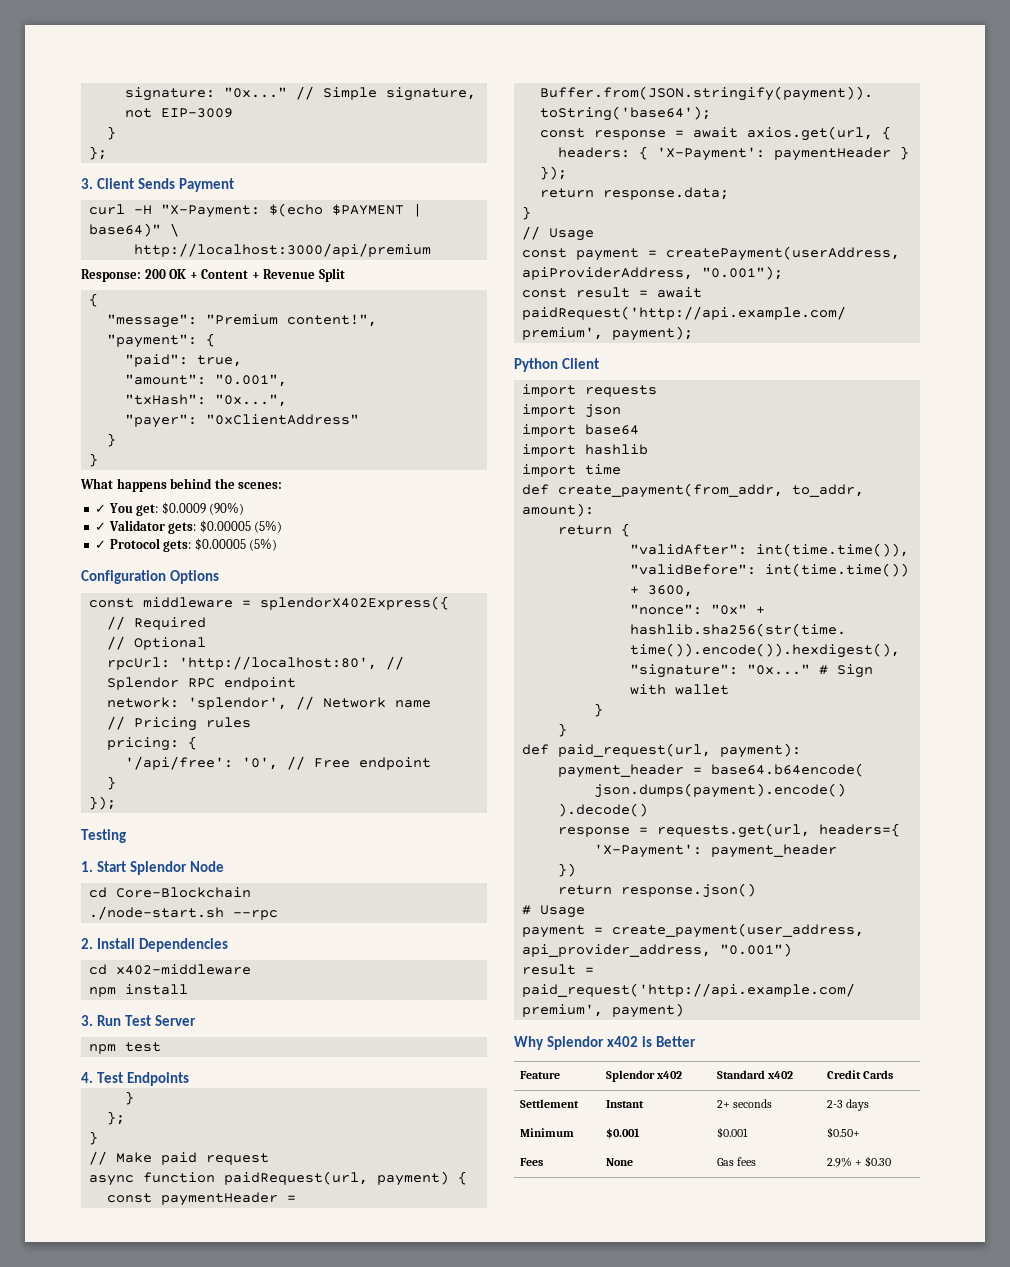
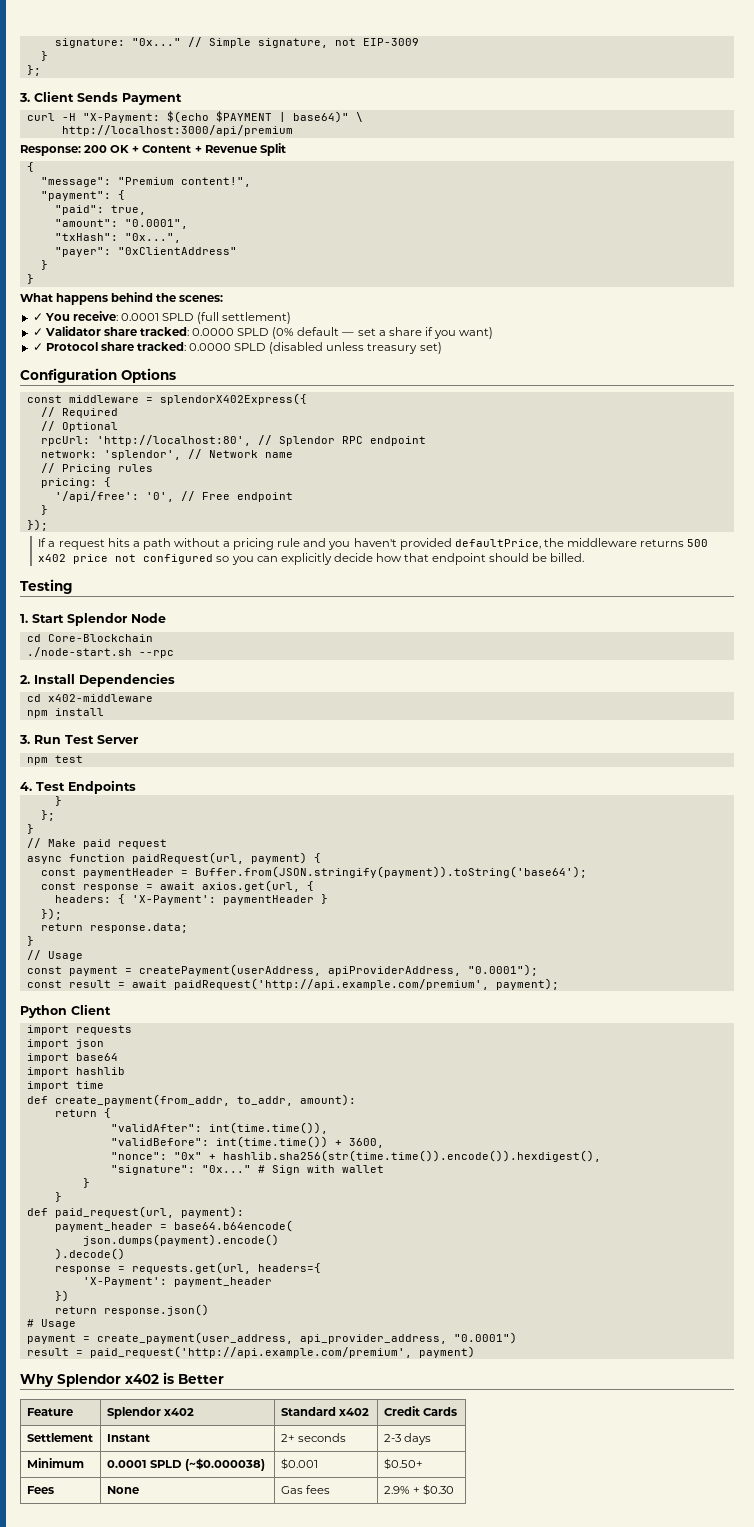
- "amount": "0.001",
+ "amount": "0.0001",
- ✓ You get: $0.0009 (90%)
- ✓ Validator gets: $0.00005 (5%)
- ✓ Protocol gets: $0.00005 (5%)
+ ✓ You receive: 0.0001 SPLD (full settlement)
+ ✓ Validator share tracked: 0.0000 SPLD (0% default — set a share if you want)
+ ✓ Protocol share tracked: 0.0000 SPLD (disabled unless treasury set)
+ If a request hits a path without a pricing rule and you haven't provided defaultPrice, the middleware returns 500 x402 price not configured so you can explicitly decide how that endpoint should be billed.
- const payment = createPayment(userAddress, apiProviderAddress, "0.001");
+ const payment = createPayment(userAddress, apiProviderAddress, "0.0001");
- payment = create_payment(user_address, api_provider_address, "0.001")
+ payment = create_payment(user_address, api_provider_address, "0.0001")
- Minimum | $0.001 | $0.001 | $0.50+
+ Minimum | 0.0001 SPLD (~$0.000038) | $0.001 | $0.50+

